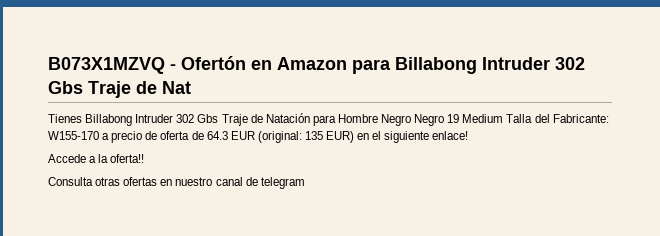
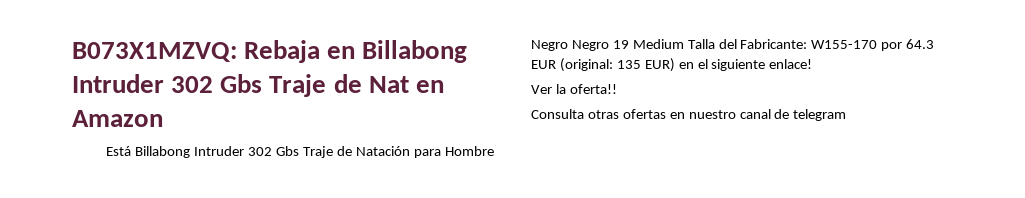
- B073X1MZVQ - Ofertón en Amazon para Billabong Intruder 302 Gbs Traje de Nat
- Tienes Billabong Intruder 302 Gbs Traje de Natación para Hombre Negro Negro 19 Medium Talla del Fabricante: W155-170 a precio de oferta de 64.3 EUR (original: 135 EUR) en el siguiente enlace!
+ B073X1MZVQ: Rebaja en Billabong Intruder 302 Gbs Traje de Nat en Amazon
+ Está Billabong Intruder 302 Gbs Traje de Natación para Hombre Negro Negro 19 Medium Talla del Fabricante: W155-170 por 64.3 EUR (original: 135 EUR) en el siguiente enlace!
- Accede a la oferta!!
+ Ver la oferta!!

